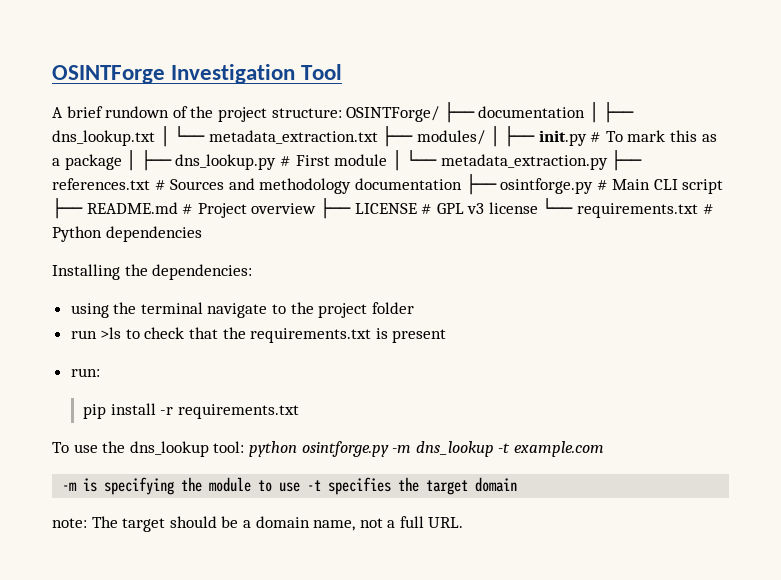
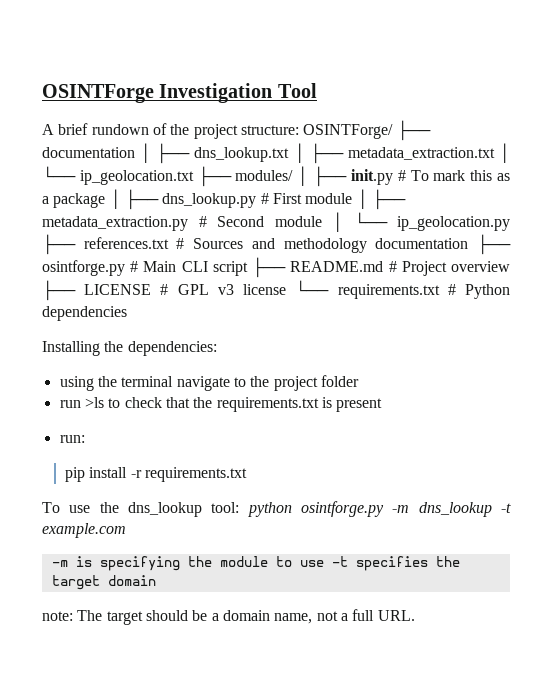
- OSINTForge/ ├── documentation │ ├── dns_lookup.txt │ └── metadata_extraction.txt ├── modules/ │ ├── init.py # To mark this as a package │ ├── dns_lookup.py # First module │ └── metadata_extraction.py ├── references.txt # Sources and methodology documentation ├── osintforge.py # Main CLI script ├── README.md # Project overview ├── LICENSE # GPL v3 license └── requirements.txt # Python dependencies
+ OSINTForge/ ├── documentation │ ├── dns_lookup.txt │ ├── metadata_extraction.txt │ └── ip_geolocation.txt ├── modules/ │ ├── init.py # To mark this as a package │ ├── dns_lookup.py # First module │ ├── metadata_extraction.py # Second module │ └── ip_geolocation.py ├── references.txt # Sources and methodology documentation ├── osintforge.py # Main CLI script ├── README.md # Project overview ├── LICENSE # GPL v3 license └── requirements.txt # Python dependencies

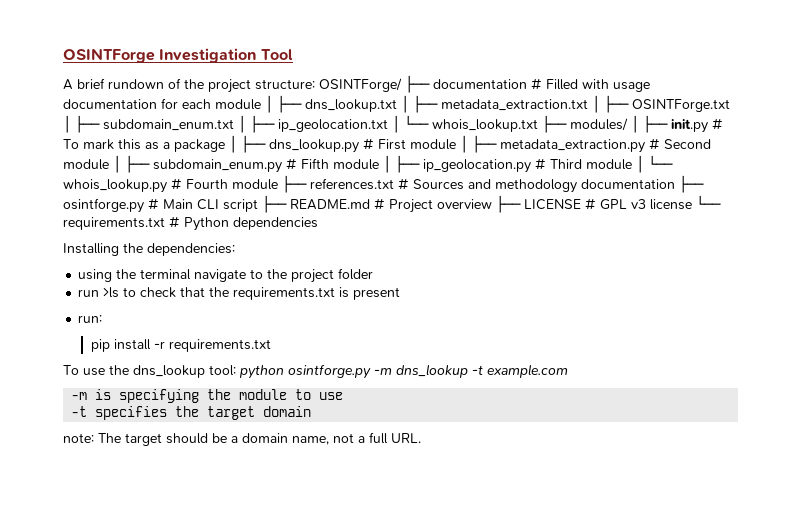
- OSINTForge/ ├── documentation │ ├── dns_lookup.txt │ ├── metadata_extraction.txt │ └── ip_geolocation.txt ├── modules/ │ ├── init.py # To mark this as a package │ ├── dns_lookup.py # First module │ ├── metadata_extraction.py # Second module │ └── ip_geolocation.py ├── references.txt # Sources and methodology documentation ├── osintforge.py # Main CLI script ├── README.md # Project overview ├── LICENSE # GPL v3 license └── requirements.txt # Python dependencies
+ OSINTForge/ ├── documentation # Filled with usage documentation for each module │ ├── dns_lookup.txt │ ├── metadata_extraction.txt │ ├── OSINTForge.txt │ ├── subdomain_enum.txt │ ├── ip_geolocation.txt │ └── whois_lookup.txt ├── modules/ │ ├── init.py # To mark this as a package │ ├── dns_lookup.py # First module │ ├── metadata_extraction.py # Second module │ ├── subdomain_enum.py # Fifth module │ ├── ip_geolocation.py # Third module │ └── whois_lookup.py # Fourth module ├── references.txt # Sources and methodology documentation ├── osintforge.py # Main CLI script ├── README.md # Project overview ├── LICENSE # GPL v3 license └── requirements.txt # Python dependencies
- -m is specifying the module to use -t specifies the target domain
+ -m is specifying the module to use
+ -t specifies the target domain

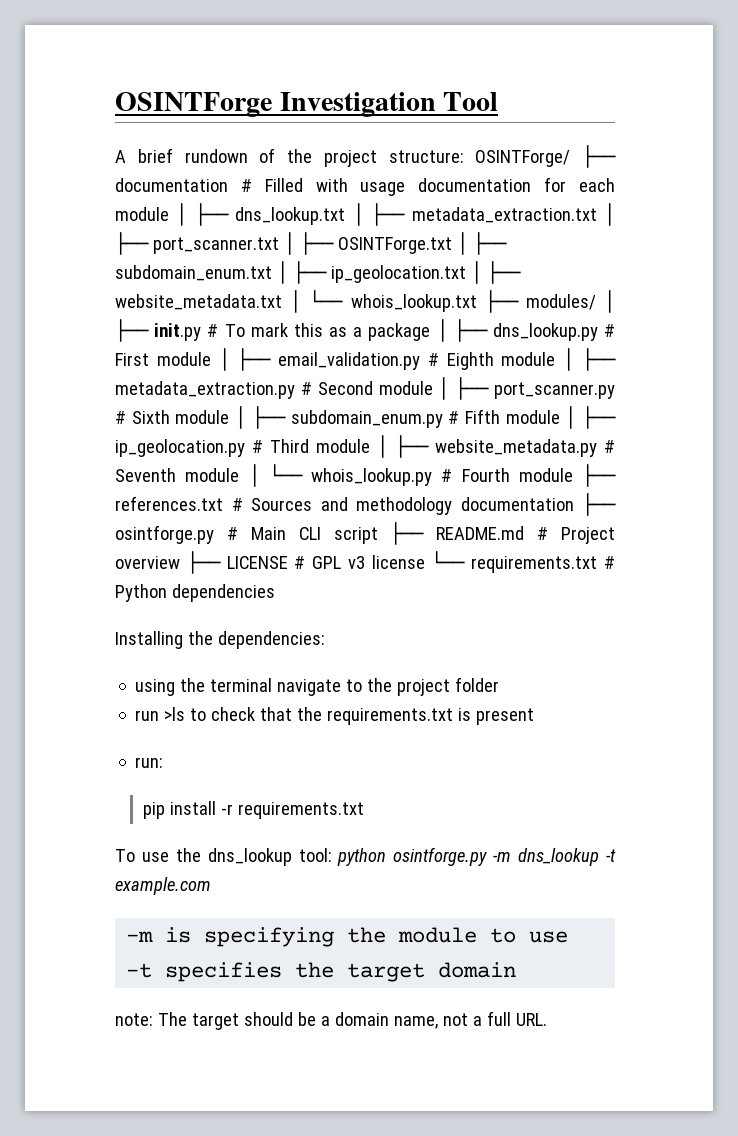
- OSINTForge/ ├── documentation # Filled with usage documentation for each module │ ├── dns_lookup.txt │ ├── metadata_extraction.txt │ ├── OSINTForge.txt │ ├── subdomain_enum.txt │ ├── ip_geolocation.txt │ └── whois_lookup.txt ├── modules/ │ ├── init.py # To mark this as a package │ ├── dns_lookup.py # First module │ ├── metadata_extraction.py # Second module │ ├── subdomain_enum.py # Fifth module │ ├── ip_geolocation.py # Third module │ └── whois_lookup.py # Fourth module ├── references.txt # Sources and methodology documentation ├── osintforge.py # Main CLI script ├── README.md # Project overview ├── LICENSE # GPL v3 license └── requirements.txt # Python dependencies
+ OSINTForge/ ├── documentation # Filled with usage documentation for each module │ ├── dns_lookup.txt │ ├── metadata_extraction.txt │ ├── port_scanner.txt │ ├── OSINTForge.txt │ ├── subdomain_enum.txt │ ├── ip_geolocation.txt │ ├── website_metadata.txt │ └── whois_lookup.txt ├── modules/ │ ├── init.py # To mark this as a package │ ├── dns_lookup.py # First module │ ├── email_validation.py # Eighth module │ ├── metadata_extraction.py # Second module │ ├── port_scanner.py # Sixth module │ ├── subdomain_enum.py # Fifth module │ ├── ip_geolocation.py # Third module │ ├── website_metadata.py # Seventh module │ └── whois_lookup.py # Fourth module ├── references.txt # Sources and methodology documentation ├── osintforge.py # Main CLI script ├── README.md # Project overview ├── LICENSE # GPL v3 license └── requirements.txt # Python dependencies

